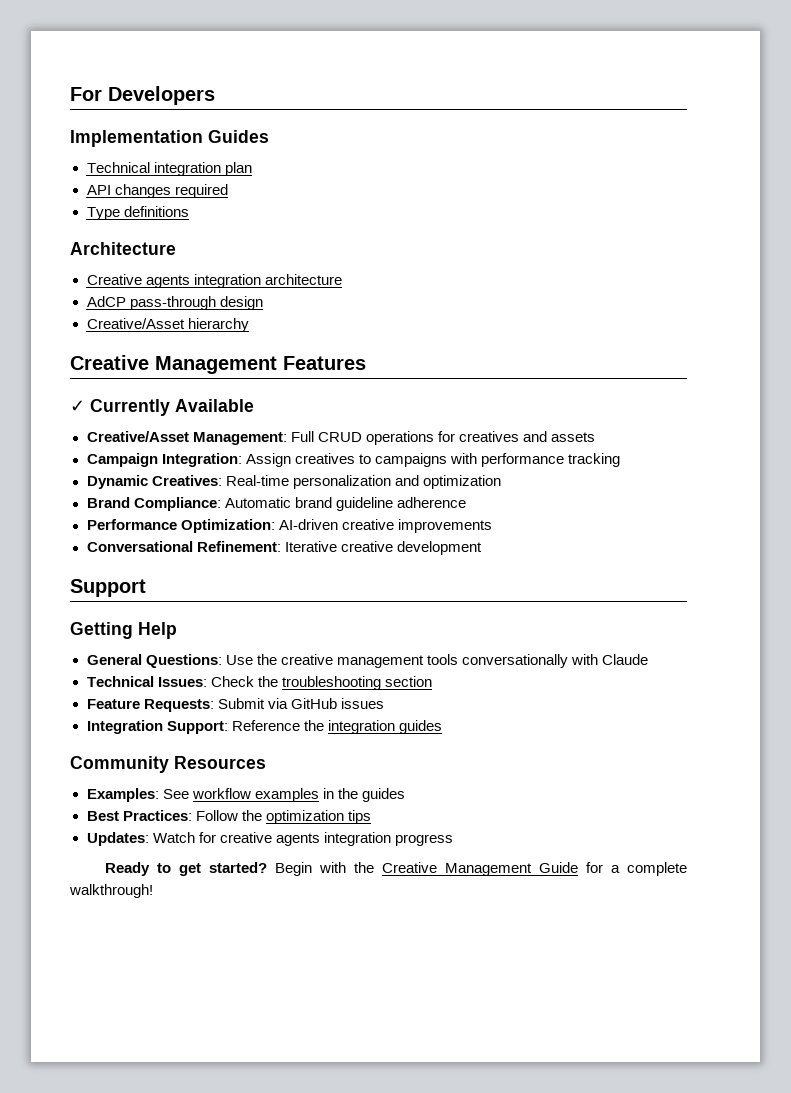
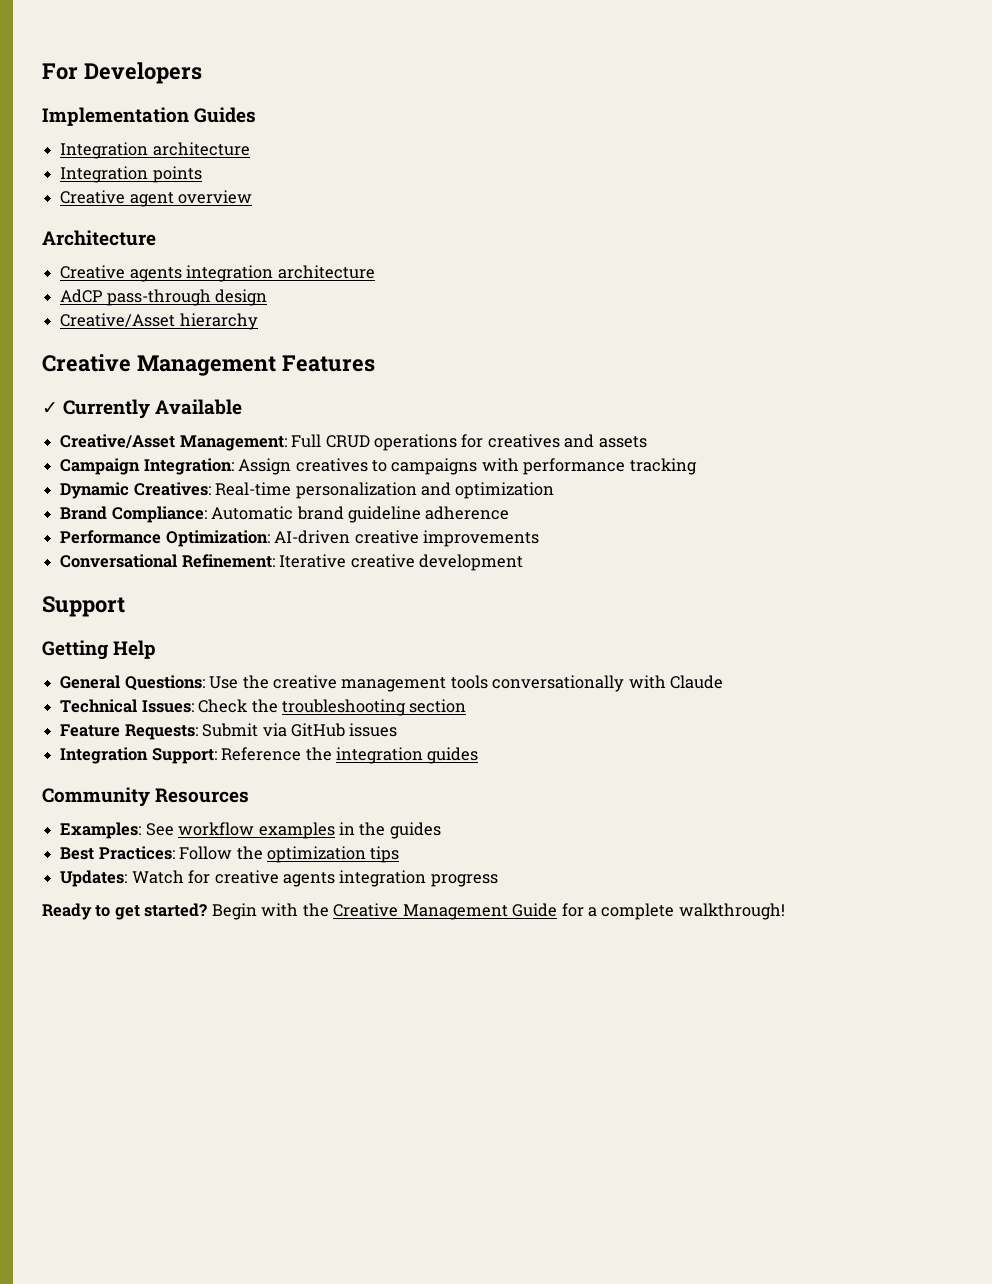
- Technical integration plan
- API changes required
- Type definitions
+ Integration architecture
+ Integration points
+ Creative agent overview

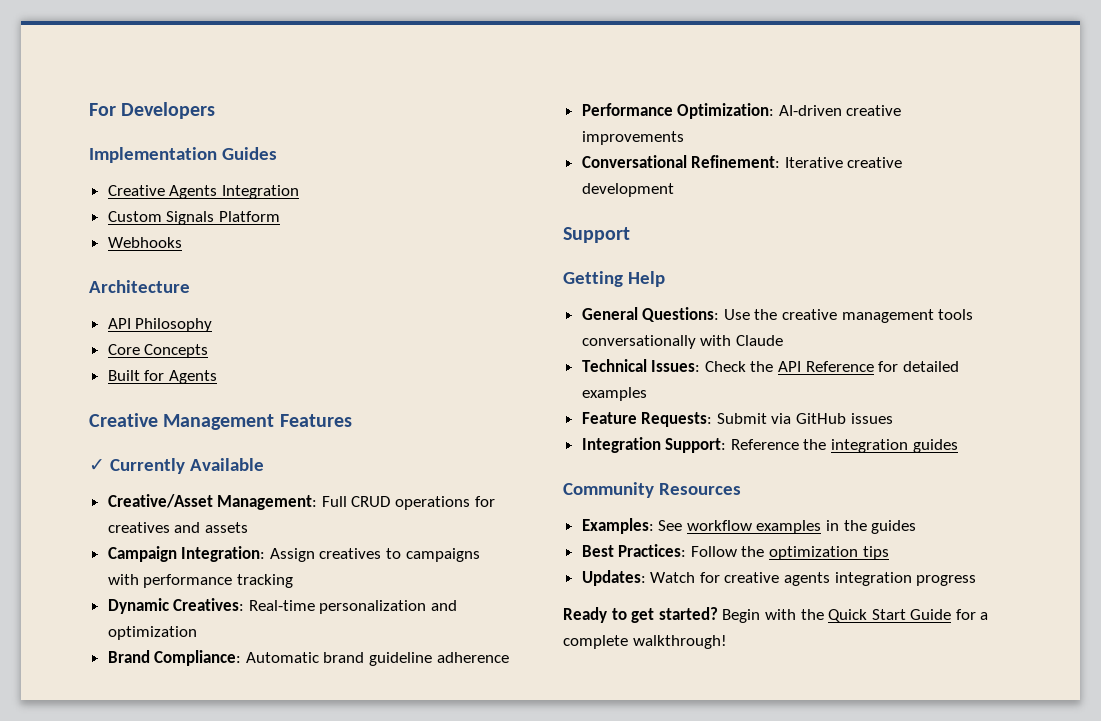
- Integration architecture
- Integration points
- Creative agent overview
+ Creative Agents Integration
+ Custom Signals Platform
+ Webhooks
  Architecture
- Creative agents integration architecture
- AdCP pass-through design
- Creative/Asset hierarchy
+ API Philosophy
+ Core Concepts
+ Built for Agents
- Technical Issues: Check the troubleshooting section
+ Technical Issues: Check the API Reference for detailed examples
- Begin with the Creative Management Guide for a complete walkthrough!
+ Begin with the Quick Start Guide for a complete walkthrough!

